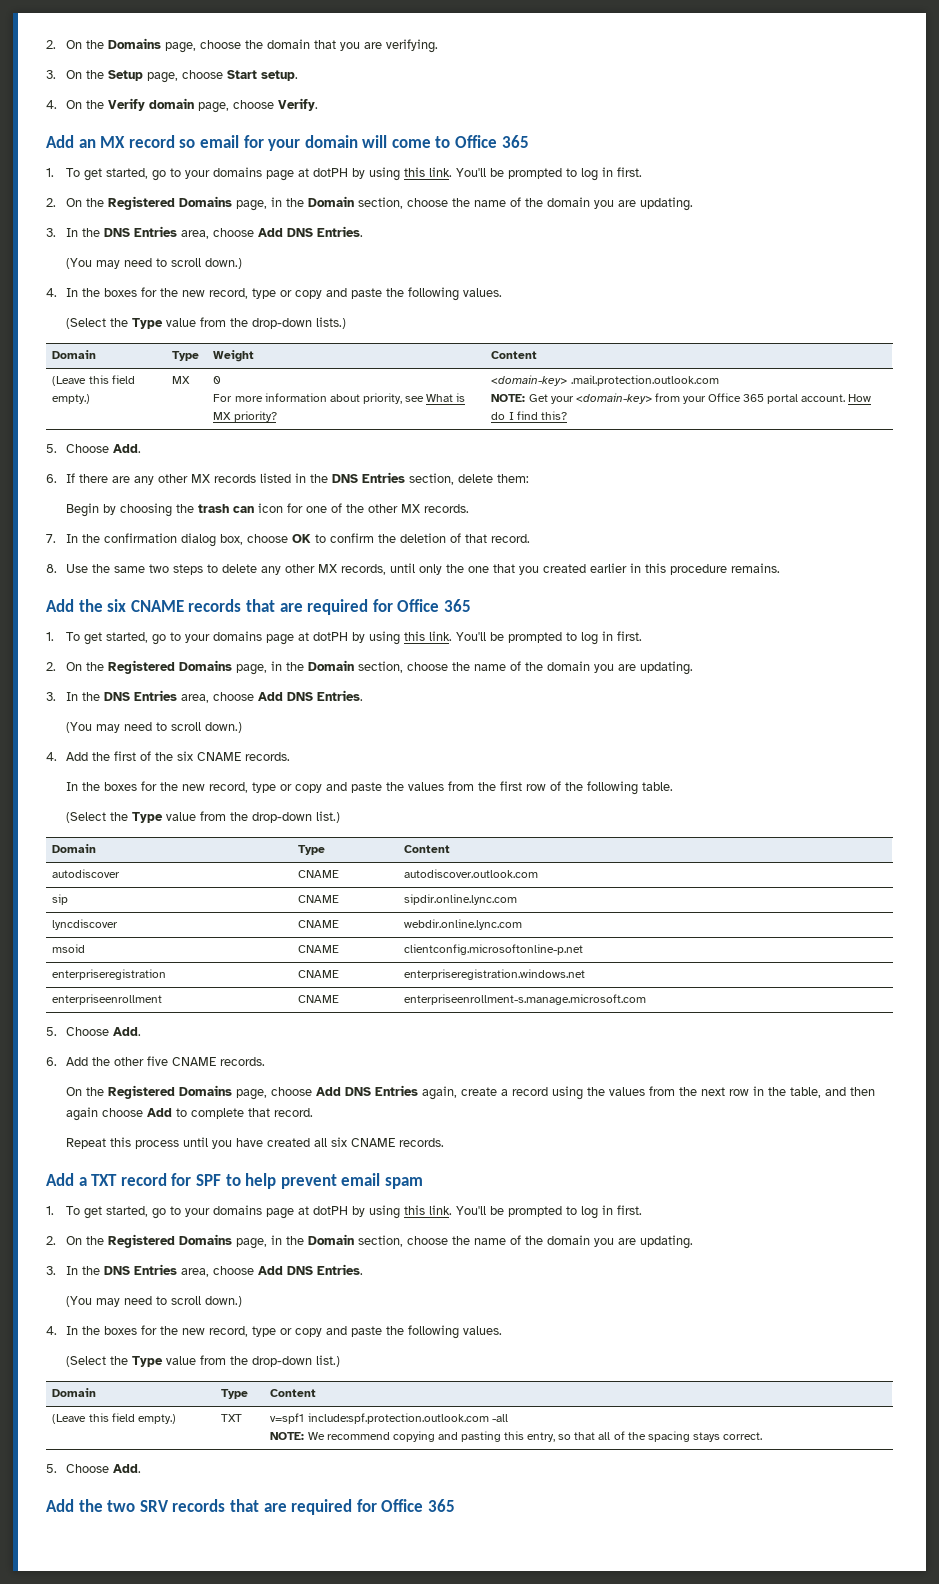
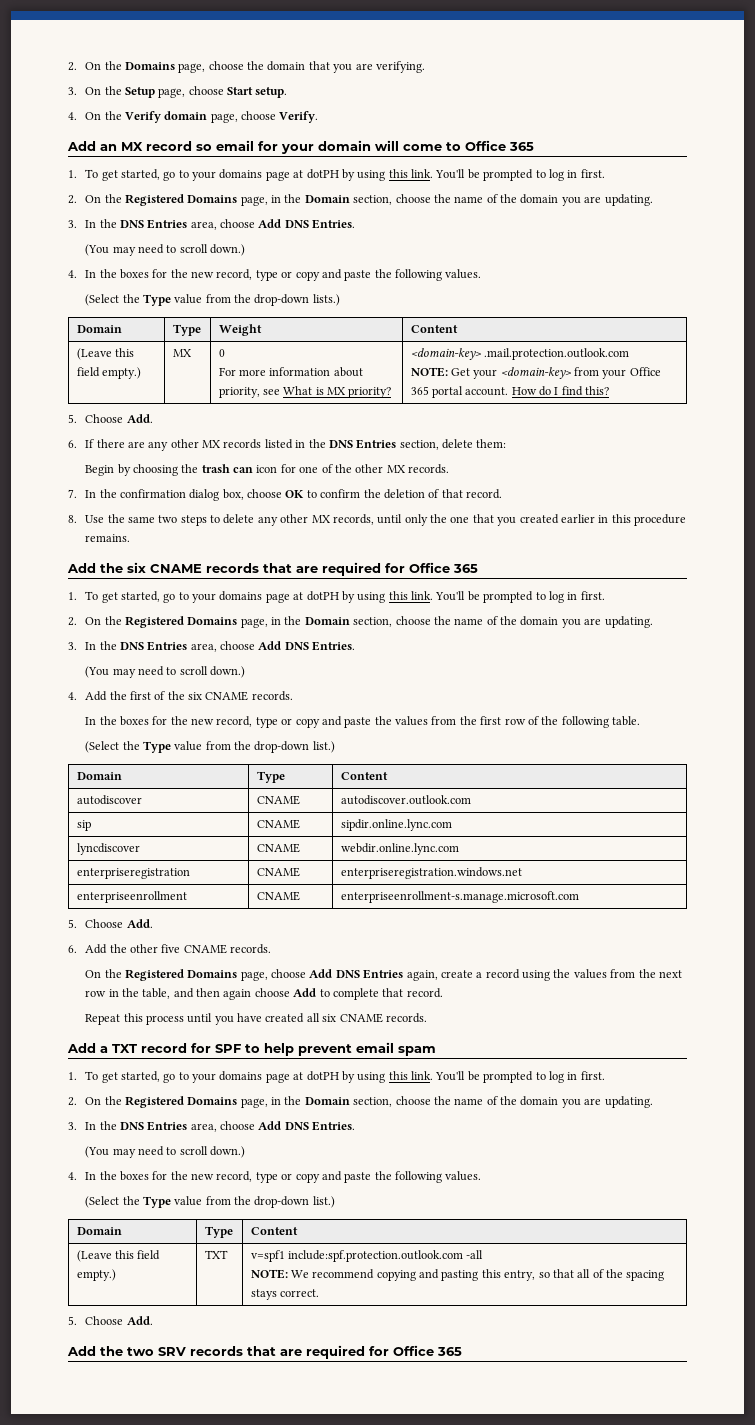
- msoid | CNAME | clientconfig.microsoftonline-p.net

